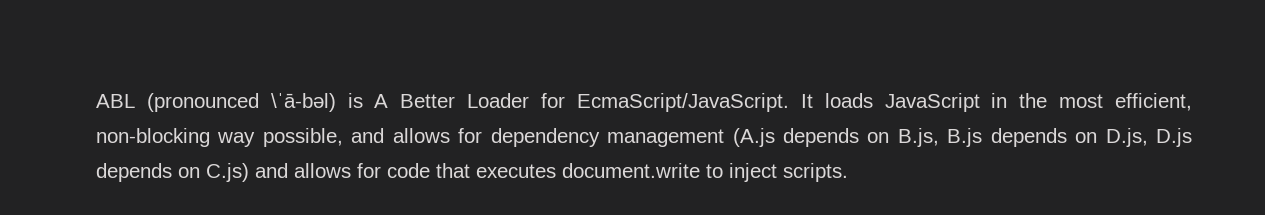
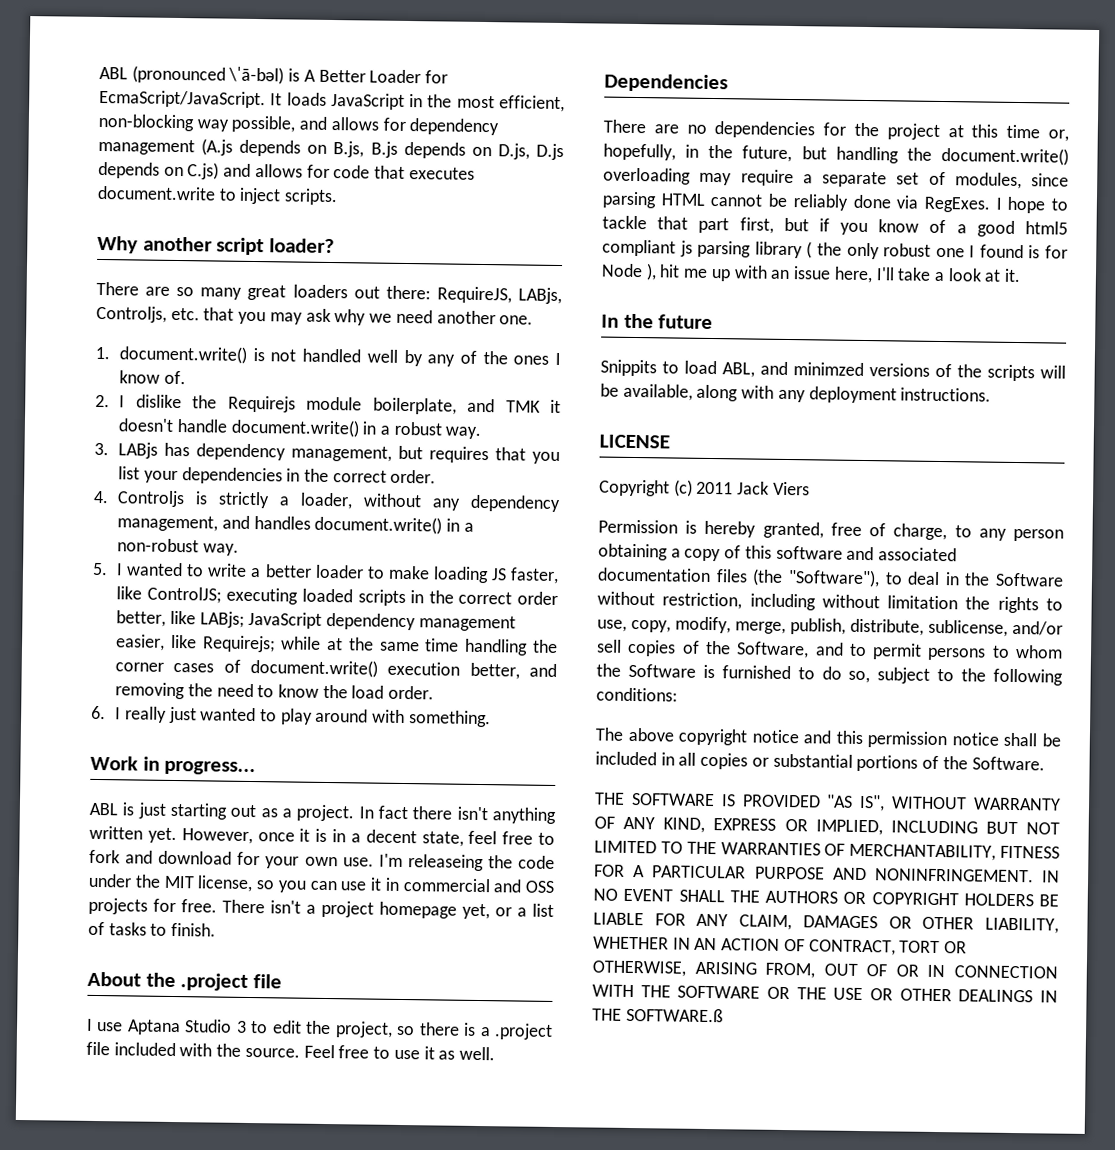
+ Why another script loader?
+ There are so many great loaders out there: RequireJS, LABjs, Controljs, etc. that you may ask why we need another one.
+ 1. document.write() is not handled well by any of the ones I know of.
+ 2. I dislike the Requirejs module boilerplate, and TMK it doesn't handle document.write() in a robust way.
+ 3. LABjs has dependency management, but requires that you list your dependencies in the correct order.
+ 4. Controljs is strictly a loader, without any dependency management, and handles document.write() in a non-robust way.
+ 5. I wanted to write a better loader to make loading JS faster, like ControlJS; executing loaded scripts in the correct order better, like LABjs; JavaScript dependency management easier, like Requirejs; while at the same time handling the corner cases of document.write() execution better, and removing the need to know the load order.
+ 6. I really just wanted to play around with something.
+ Work in progress...
+ ABL is just starting out as a project. In fact there isn't anything written yet. However, once it is in a decent state, feel free to fork and download for your own use. I'm releaseing the code under the MIT license, so you can use it in commercial and OSS projects for free. There isn't a project homepage yet, or a list of tasks to finish.
+ About the .project file
+ I use Aptana Studio 3 to edit the project, so there is a .project file included with the source. Feel free to use it as well.
+ Dependencies
+ There are no dependencies for the project at this time or, hopefully, in the future, but handling the document.write() overloading may require a separate set of modules, since parsing HTML cannot be reliably done via RegExes. I hope to tackle that part first, but if you know of a good html5 compliant js parsing library ( the only robust one I found is for Node ), hit me up with an issue here, I'll take a look at it.
+ In the future
+ Snippits to load ABL, and minimzed versions of the scripts will be available, along with any deployment instructions.
+ LICENSE
+ Copyright (c) 2011 Jack Viers
+ Permission is hereby granted, free of charge, to any person obtaining a copy of this software and associated documentation files (the "Software"), to deal in the Software without restriction, including without limitation the rights to use, copy, modify, merge, publish, distribute, sublicense, and/or sell copies of the Software, and to permit persons to whom the Software is furnished to do so, subject to the following conditions:
+ The above copyright notice and this permission notice shall be included in all copies or substantial portions of the Software.
+ THE SOFTWARE IS PROVIDED "AS IS", WITHOUT WARRANTY OF ANY KIND, EXPRESS OR IMPLIED, INCLUDING BUT NOT LIMITED TO THE WARRANTIES OF MERCHANTABILITY, FITNESS FOR A PARTICULAR PURPOSE AND NONINFRINGEMENT. IN NO EVENT SHALL THE AUTHORS OR COPYRIGHT HOLDERS BE LIABLE FOR ANY CLAIM, DAMAGES OR OTHER LIABILITY, WHETHER IN AN ACTION OF CONTRACT, TORT OR OTHERWISE, ARISING FROM, OUT OF OR IN CONNECTION WITH THE SOFTWARE OR THE USE OR OTHER DEALINGS IN THE SOFTWARE.ß

